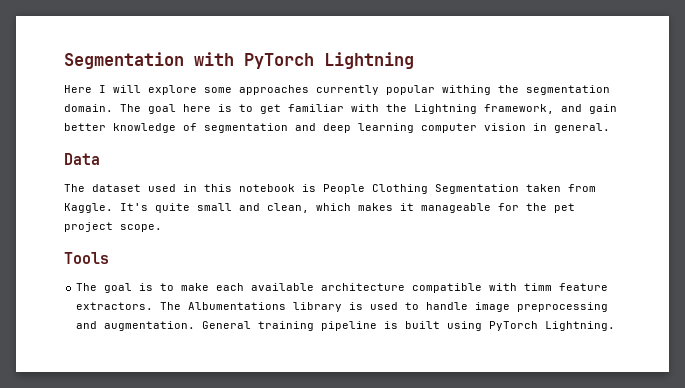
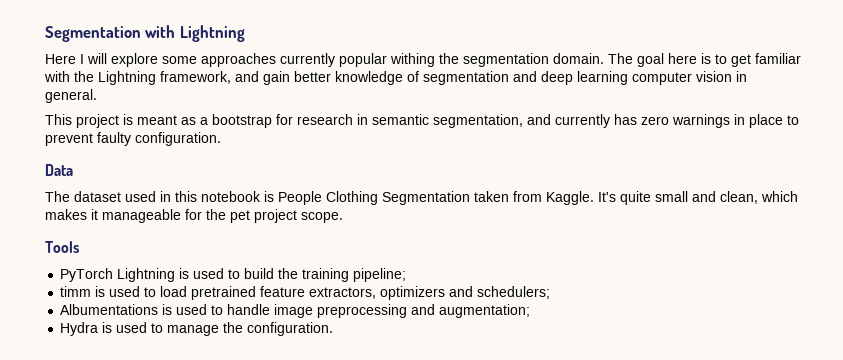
- Segmentation with PyTorch Lightning
+ Segmentation with Lightning
+ This project is meant as a bootstrap for research in semantic segmentation, and currently has zero warnings in place to prevent faulty configuration.
- The goal is to make each available architecture compatible with timm feature extractors. The Albumentations library is used to handle image preprocessing and augmentation. General training pipeline is built using PyTorch Lightning.
+ PyTorch Lightning is used to build the training pipeline;
+ timm is used to load pretrained feature extractors, optimizers and schedulers;
+ Albumentations is used to handle image preprocessing and augmentation;
+ Hydra is used to manage the configuration.

